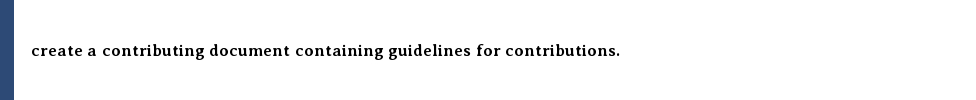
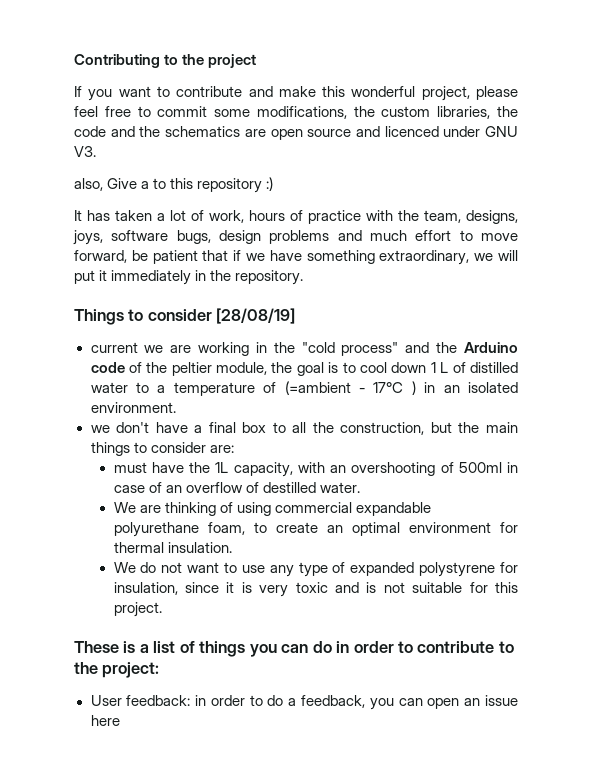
- create a contributing document containing guidelines for contributions.
+ Contributing to the project
+ If you want to contribute and make this wonderful project, please feel free to commit some modifications, the custom libraries, the code and the schematics are open source and licenced under GNU V3.
+ also, Give a to this repository :)
+ It has taken a lot of work, hours of practice with the team, designs, joys, software bugs, design problems and much effort to move forward, be patient that if we have something extraordinary, we will put it immediately in the repository.
+ Things to consider [28/08/19]
+ current we are working in the "cold process" and the Arduino code of the peltier module, the goal is to cool down 1 L of distilled water to a temperature of (=ambient - 17°C ) in an isolated environment.
+ we don't have a final box to all the construction, but the main things to consider are:
+ must have the 1L capacity, with an overshooting of 500ml in case of an overflow of destilled water.
+ We are thinking of using commercial expandable polyurethane foam, to create an optimal environment for thermal insulation.
+ We do not want to use any type of expanded polystyrene for insulation, since it is very toxic and is not suitable for this project.
+ These is a list of things you can do in order to contribute to the project:
+ User feedback: in order to do a feedback, you can open an issue here

